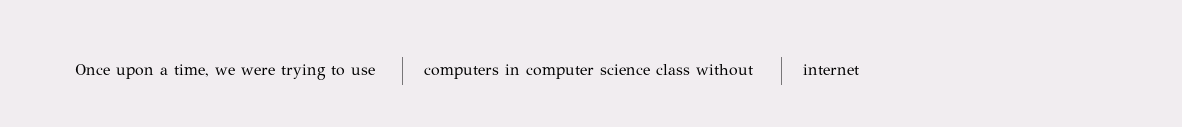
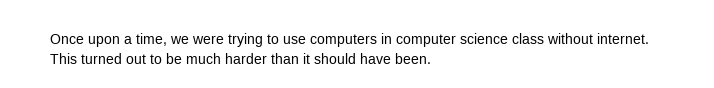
- Once upon a time, we were trying to use computers in computer science class without internet
+ Once upon a time, we were trying to use computers in computer science class without internet. This turned out to be much harder than it should have been.

